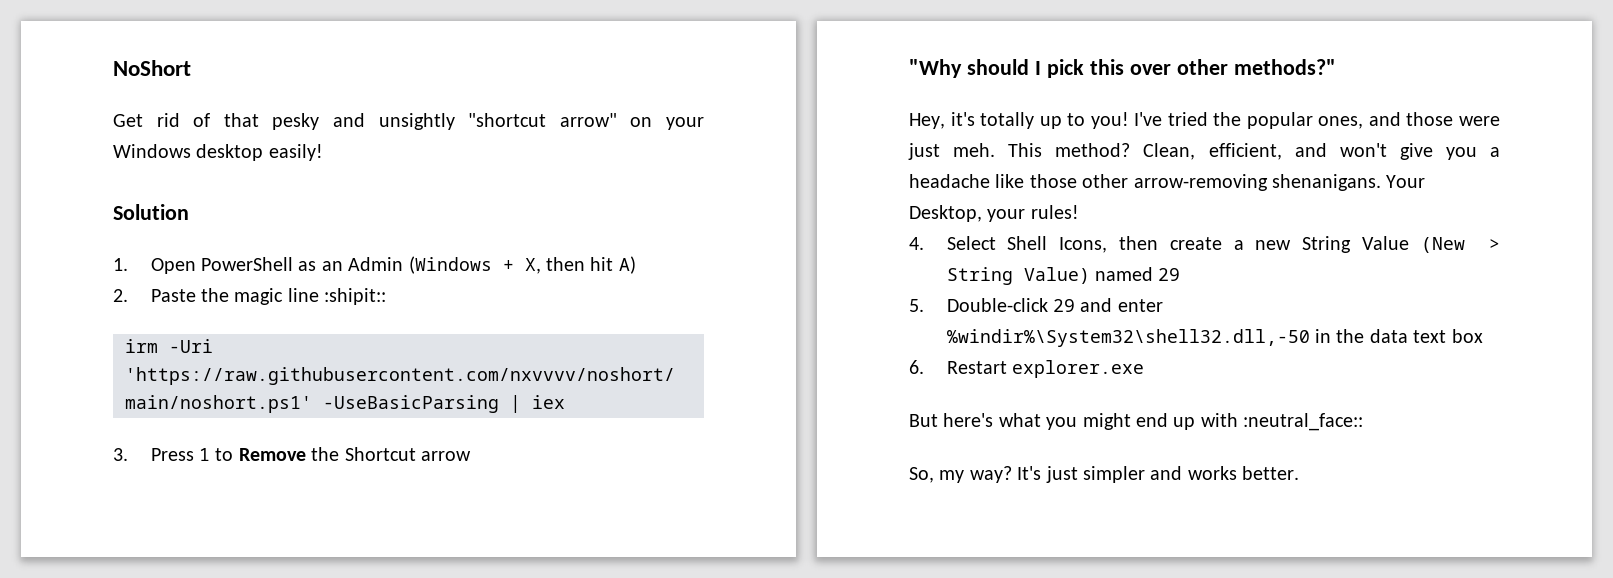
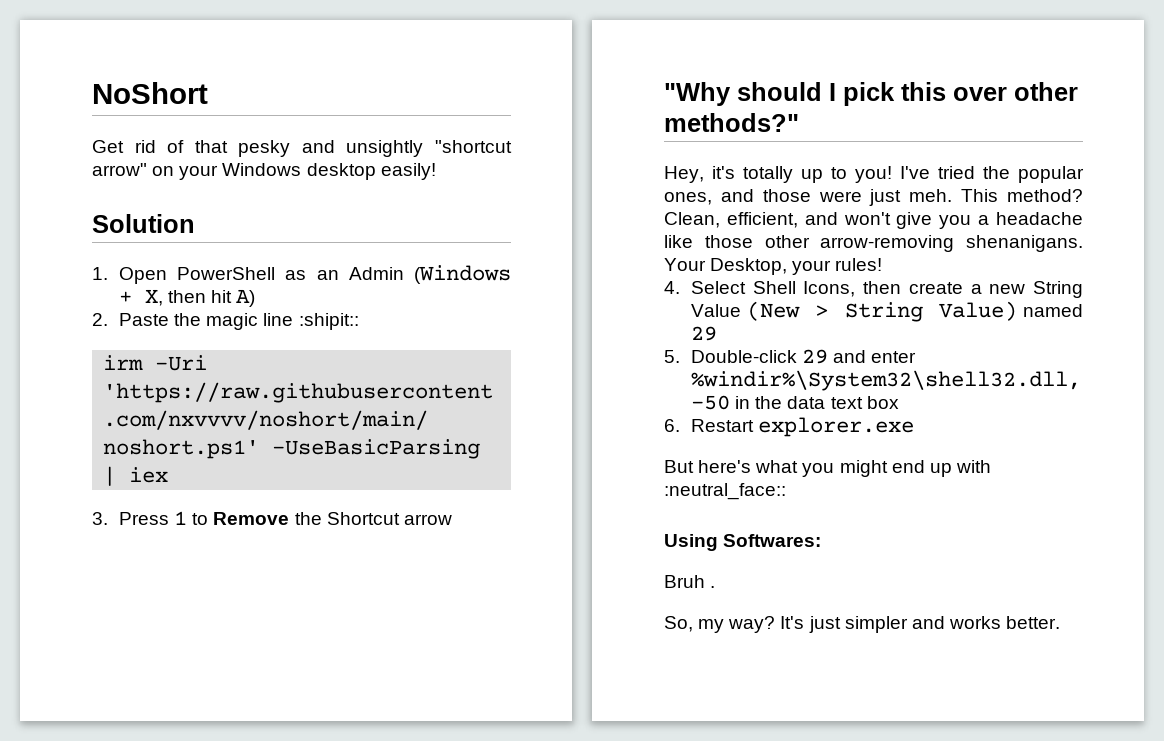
+ Using Softwares:
+ Bruh .

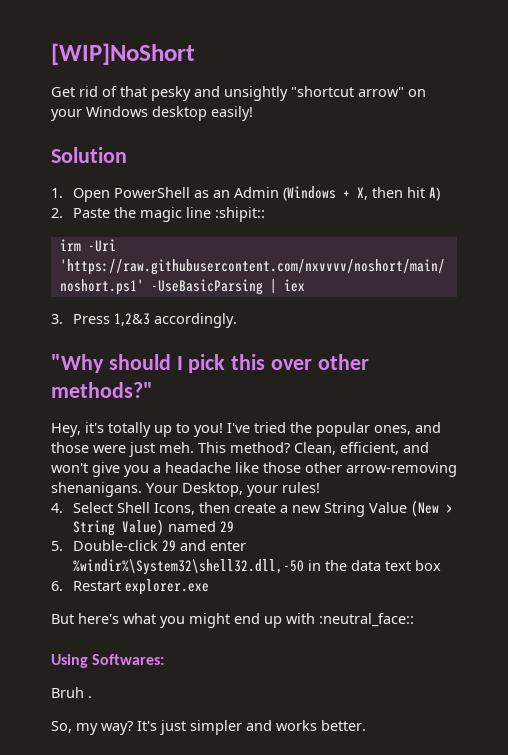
- NoShort
+ [WIP]NoShort
- 3. Press 1 to Remove the Shortcut arrow
+ 3. Press 1,2&3 accordingly.

